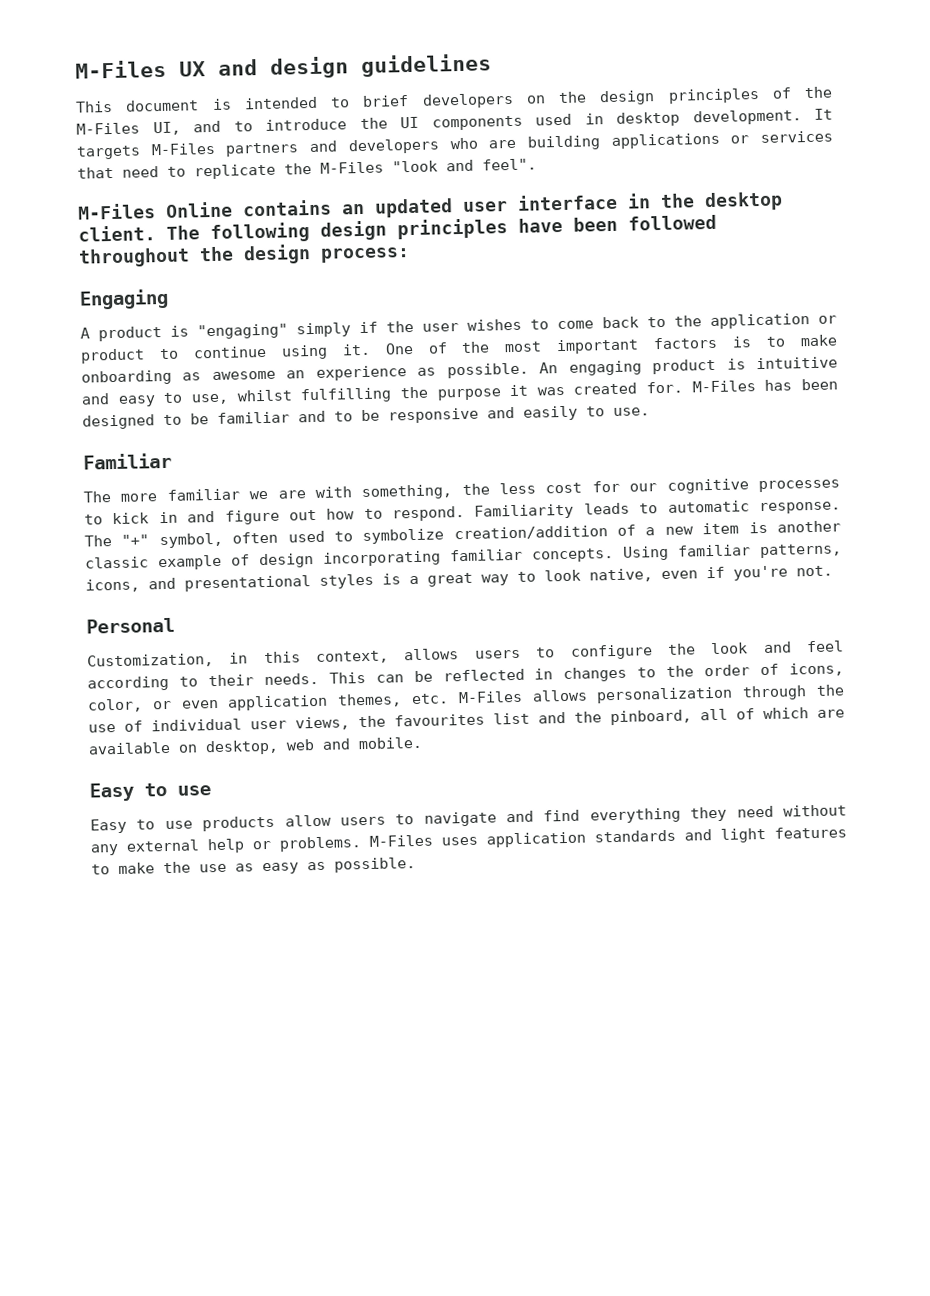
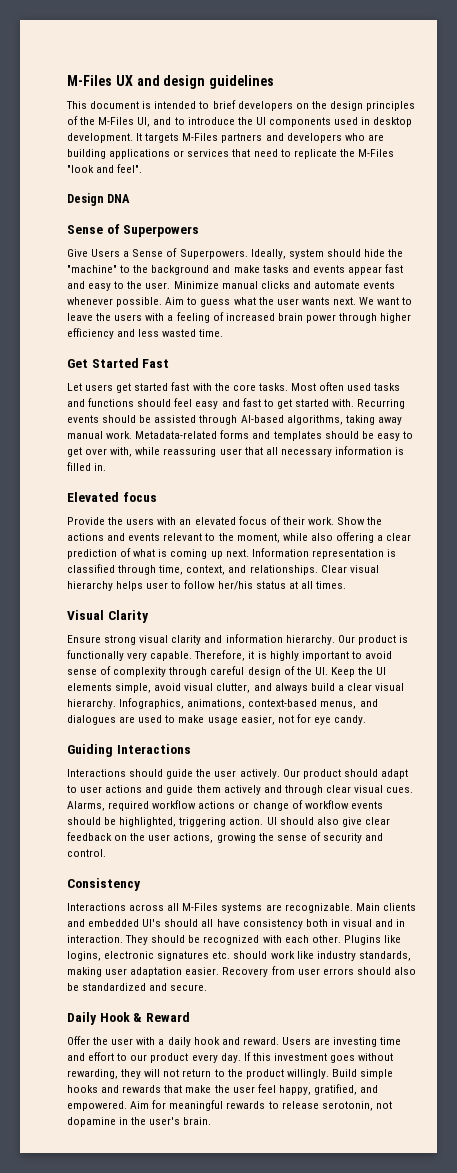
- M-Files Online contains an updated user interface in the desktop client. The following design principles have been followed throughout the design process:
- Engaging
- A product is "engaging" simply if the user wishes to come back to the application or product to continue using it. One of the most important factors is to make onboarding as awesome an experience as possible. An engaging product is intuitive and easy to use, whilst fulfilling the purpose it was created for. M-Files has been designed to be familiar and to be responsive and easily to use.
- Familiar
- The more familiar we are with something, the less cost for our cognitive processes to kick in and figure out how to respond. Familiarity leads to automatic response. The "+" symbol, often used to symbolize creation/addition of a new item is another classic example of design incorporating familiar concepts. Using familiar patterns, icons, and presentational styles is a great way to look native, even if you're not.
- Personal
- Customization, in this context, allows users to configure the look and feel according to their needs. This can be reflected in changes to the order of icons, color, or even application themes, etc. M-Files allows personalization through the use of individual user views, the favourites list and the pinboard, all of which are available on desktop, web and mobile.
- Easy to use
- Easy to use products allow users to navigate and find everything they need without any external help or problems. M-Files uses application standards and light features to make the use as easy as possible.
+ Design DNA
+ Sense of Superpowers
+ Give Users a Sense of Superpowers. Ideally, system should hide the "machine" to the background and make tasks and events appear fast and easy to the user. Minimize manual clicks and automate events whenever possible. Aim to guess what the user wants next. We want to leave the users with a feeling of increased brain power through higher efficiency and less wasted time.
+ Get Started Fast
+ Let users get started fast with the core tasks. Most often used tasks and functions should feel easy and fast to get started with. Recurring events should be assisted through AI-based algorithms, taking away manual work. Metadata-related forms and templates should be easy to get over with, while reassuring user that all necessary information is filled in.
+ Elevated focus
+ Provide the users with an elevated focus of their work. Show the actions and events relevant to the moment, while also offering a clear prediction of what is coming up next. Information representation is classified through time, context, and relationships. Clear visual hierarchy helps user to follow her/his status at all times.
+ Visual Clarity
+ Ensure strong visual clarity and information hierarchy. Our product is functionally very capable. Therefore, it is highly important to avoid sense of complexity through careful design of the UI. Keep the UI elements simple, avoid visual clutter, and always build a clear visual hierarchy. Infographics, animations, context-based menus, and dialogues are used to make usage easier, not for eye candy.
+ Guiding Interactions
+ Interactions should guide the user actively. Our product should adapt to user actions and guide them actively and through clear visual cues. Alarms, required workflow actions or change of workflow events should be highlighted, triggering action. UI should also give clear feedback on the user actions, growing the sense of security and control.
+ Consistency
+ Interactions across all M-Files systems are recognizable. Main clients and embedded UI's should all have consistency both in visual and in interaction. They should be recognized with each other. Plugins like logins, electronic signatures etc. should work like industry standards, making user adaptation easier. Recovery from user errors should also be standardized and secure.
+ Daily Hook & Reward
+ Offer the user with a daily hook and reward. Users are investing time and effort to our product every day. If this investment goes without rewarding, they will not return to the product willingly. Build simple hooks and rewards that make the user feel happy, gratified, and empowered. Aim for meaningful rewards to release serotonin, not dopamine in the user's brain.

